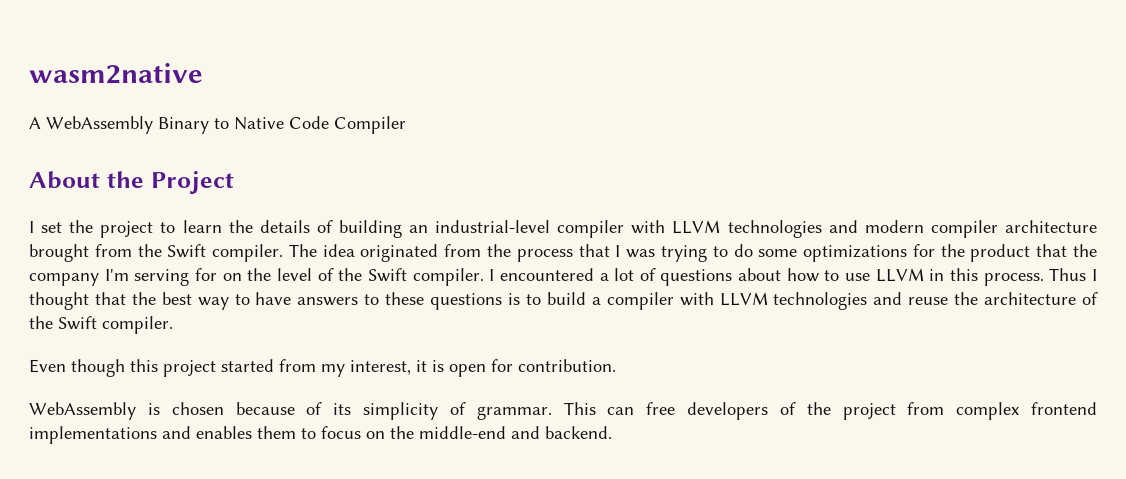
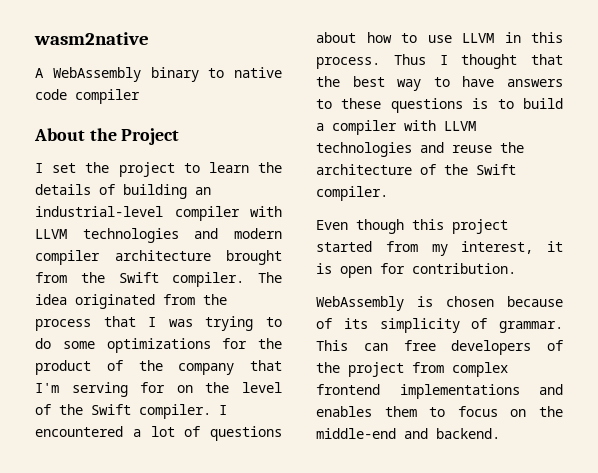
- A WebAssembly Binary to Native Code Compiler
+ A WebAssembly binary to native code compiler
- The idea originated from the process that I was trying to do some optimizations for the product that the company I'm serving for on the level of the Swift compiler.
+ The idea originated from the process that I was trying to do some optimizations for the product of the company that I'm serving for on the level of the Swift compiler.

